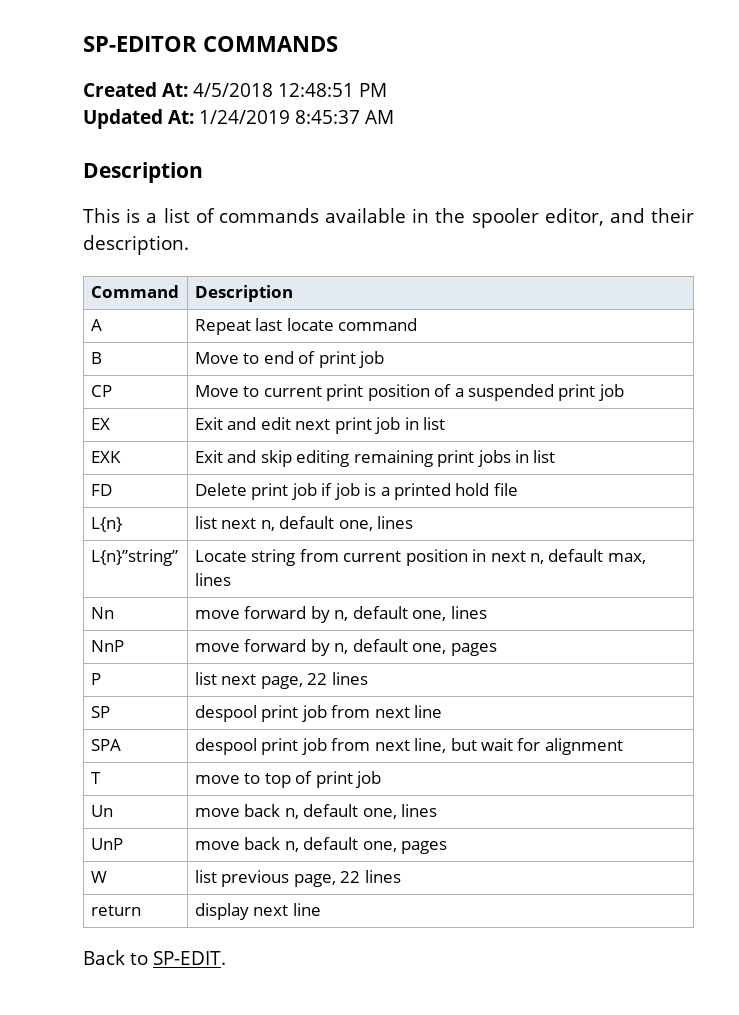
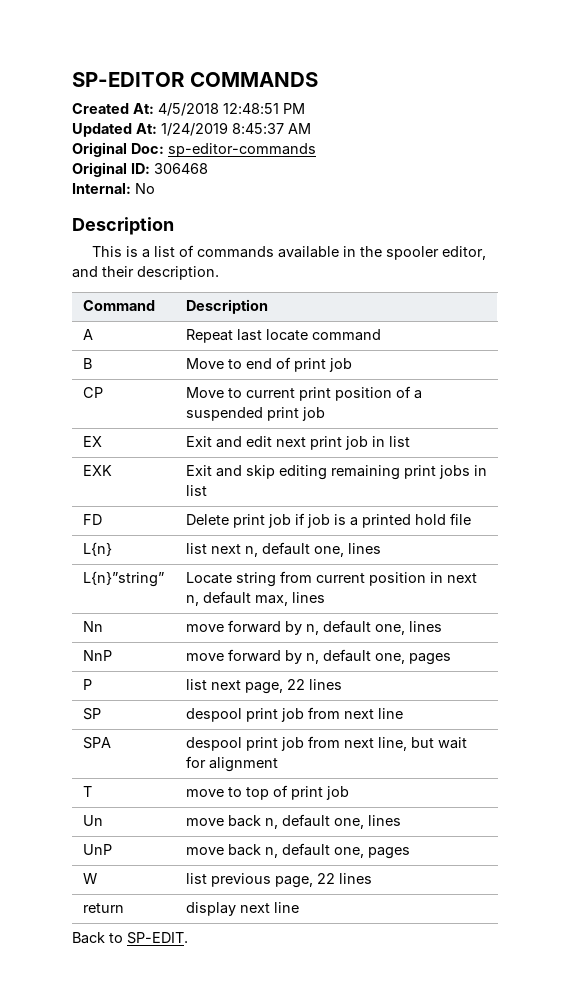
+ Original Doc: sp-editor-commands
+ Original ID: 306468
+ Internal: No

